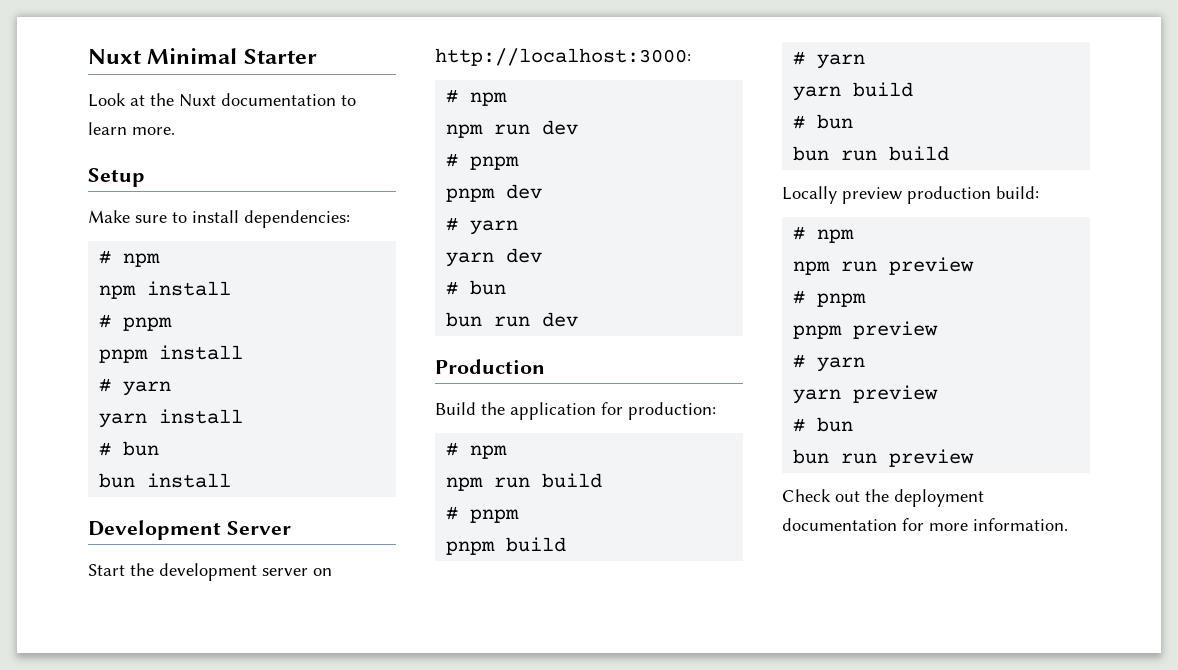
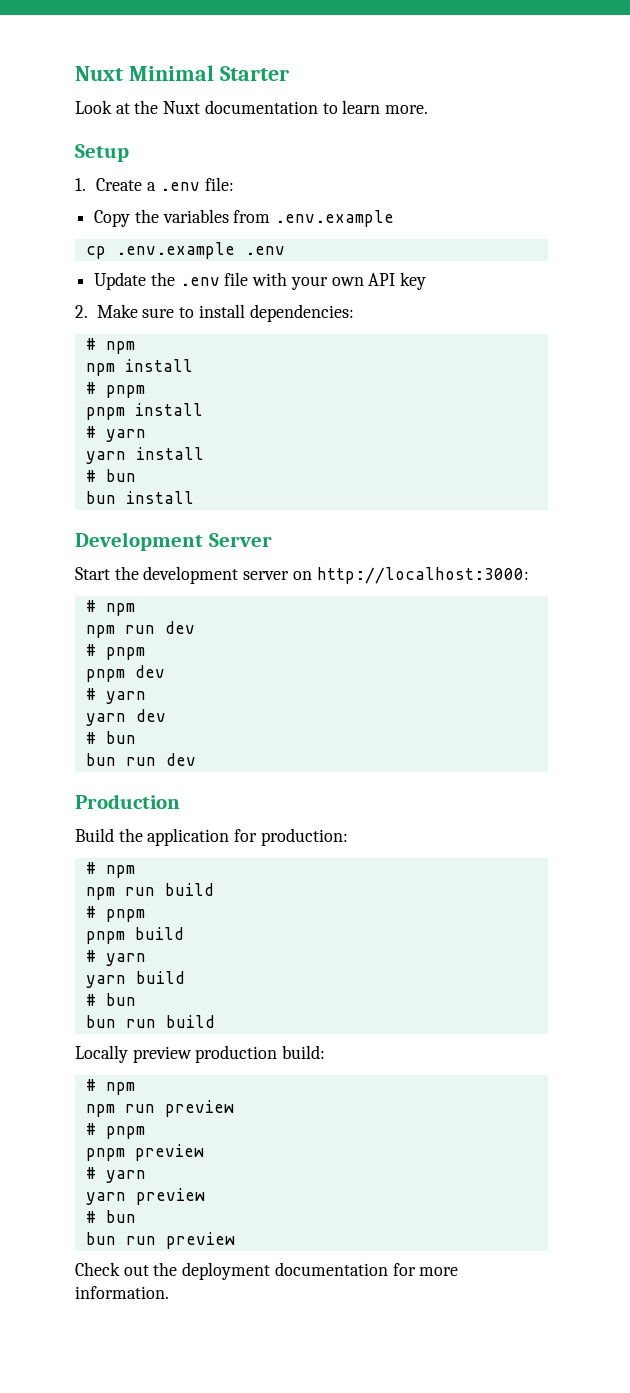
- Make sure to install dependencies:
+ 1. Create a .env file:
+ Copy the variables from .env.example
+ cp .env.example .env
+ Update the .env file with your own API key
+ 2. Make sure to install dependencies:

